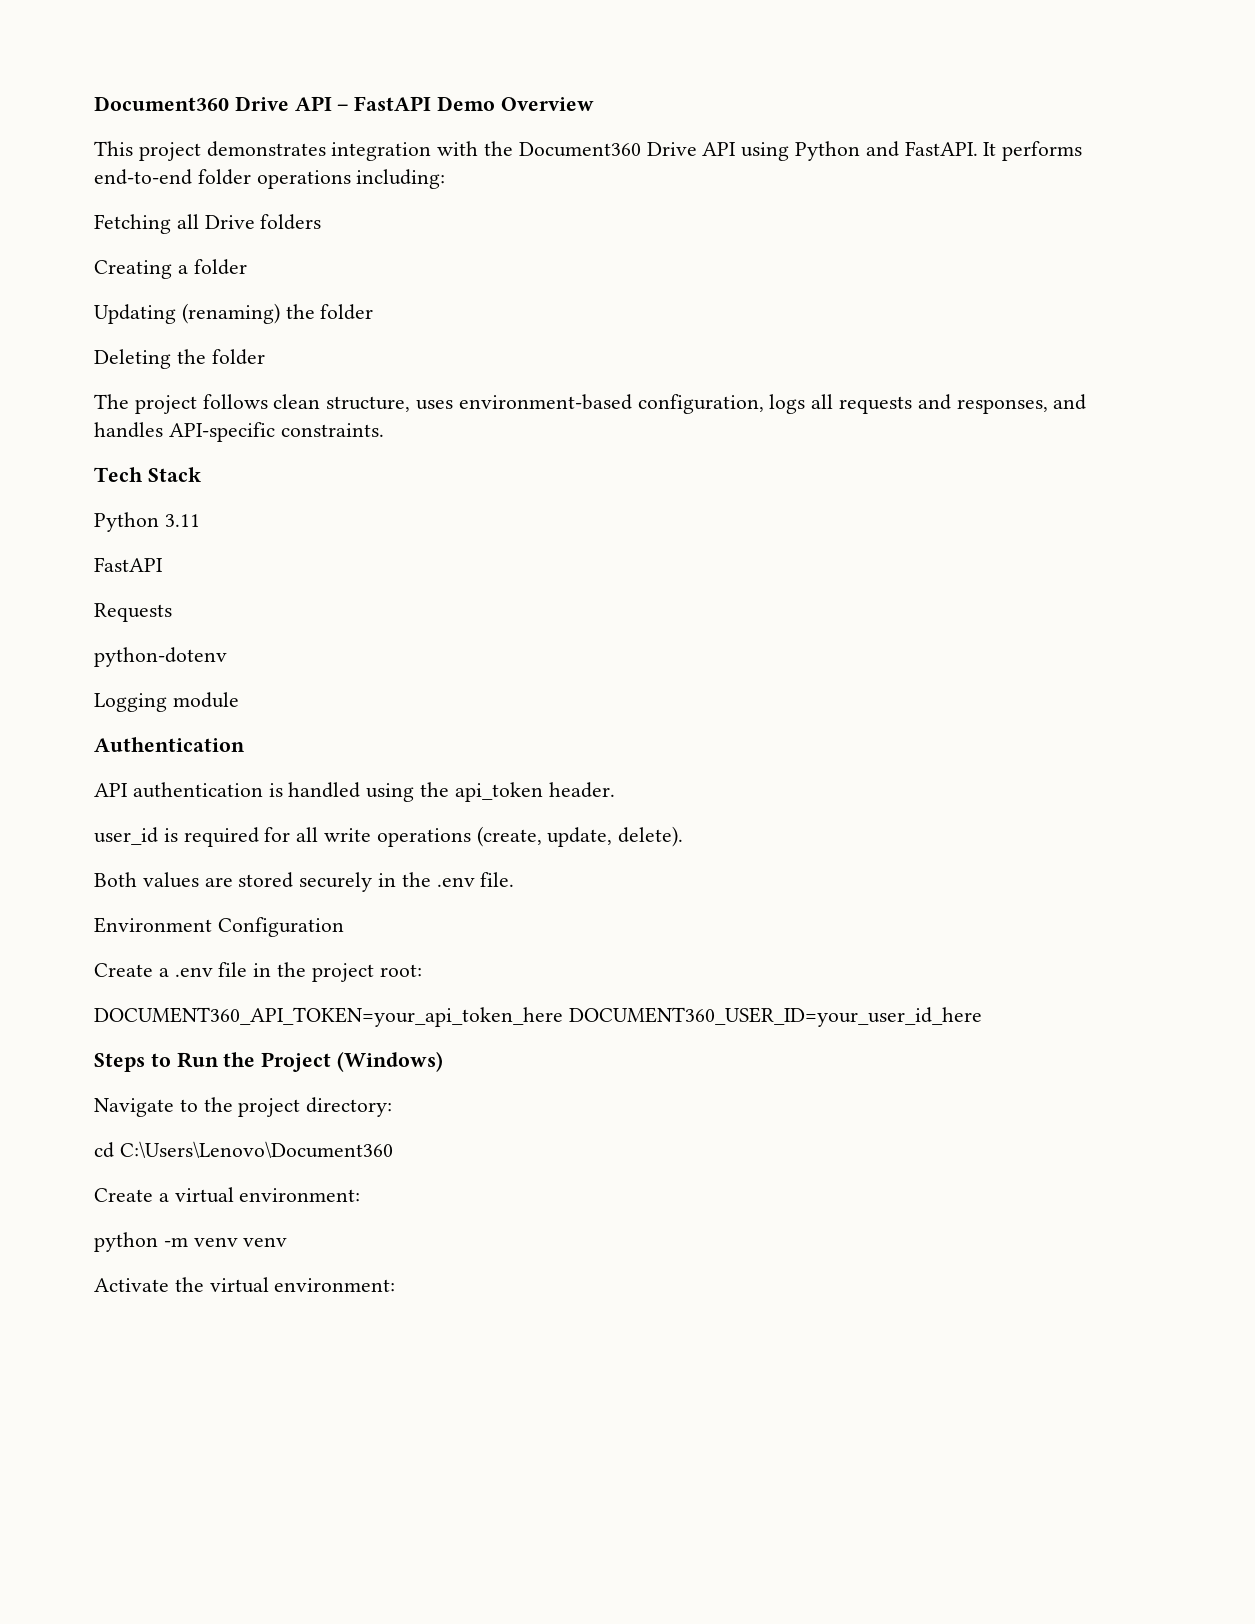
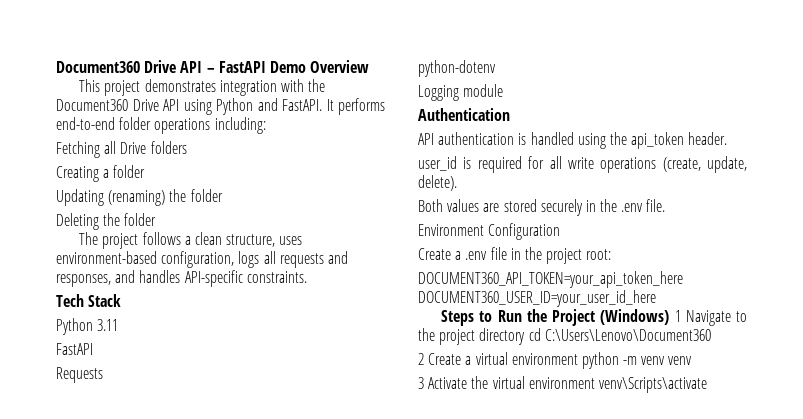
- The project follows clean structure, uses environment-based configuration, logs all requests and responses, and handles API-specific constraints.
+ The project follows a clean structure, uses environment-based configuration, logs all requests and responses, and handles API-specific constraints.
- Steps to Run the Project (Windows)
- Navigate to the project directory:
- cd C:\Users\Lenovo\Document360
+ Steps to Run the Project (Windows) 1 Navigate to the project directory cd C:\Users\Lenovo\Document360
- Create a virtual environment:
- python -m venv venv
+ 2 Create a virtual environment python -m venv venv
- Activate the virtual environment:
+ 3 Activate the virtual environment venv\Scripts\activate

